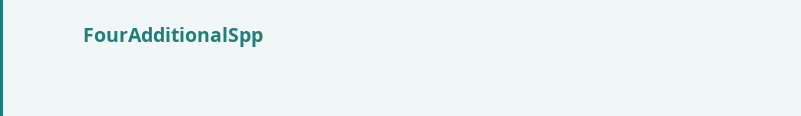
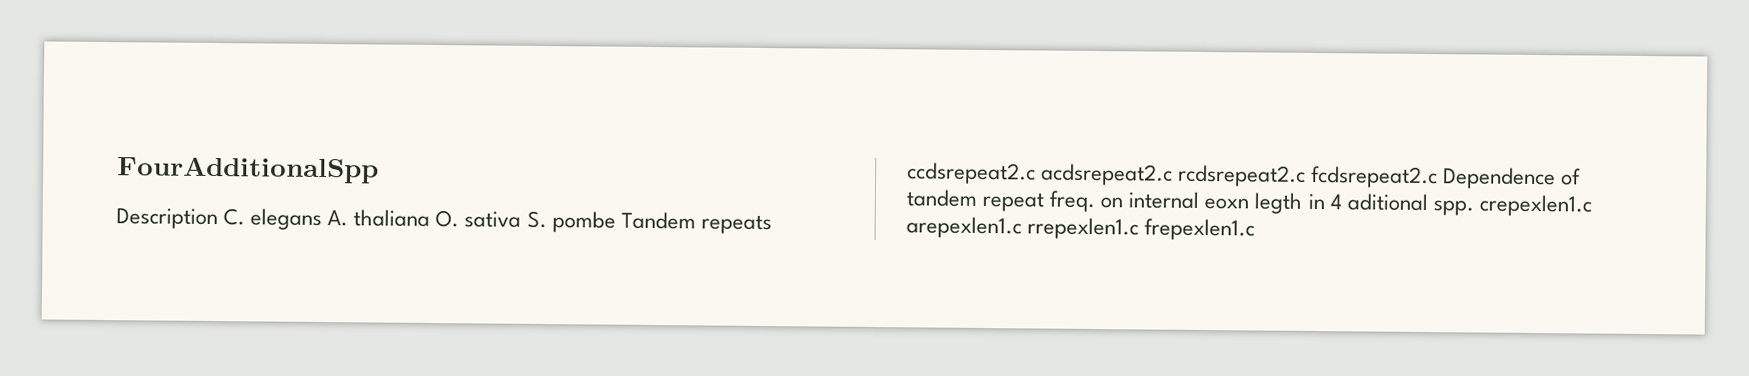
+ Description C. elegans A. thaliana O. sativa S. pombe Tandem repeats ccdsrepeat2.c acdsrepeat2.c rcdsrepeat2.c fcdsrepeat2.c Dependence of tandem repeat freq. on internal eoxn legth in 4 aditional spp. crepexlen1.c arepexlen1.c rrepexlen1.c frepexlen1.c

